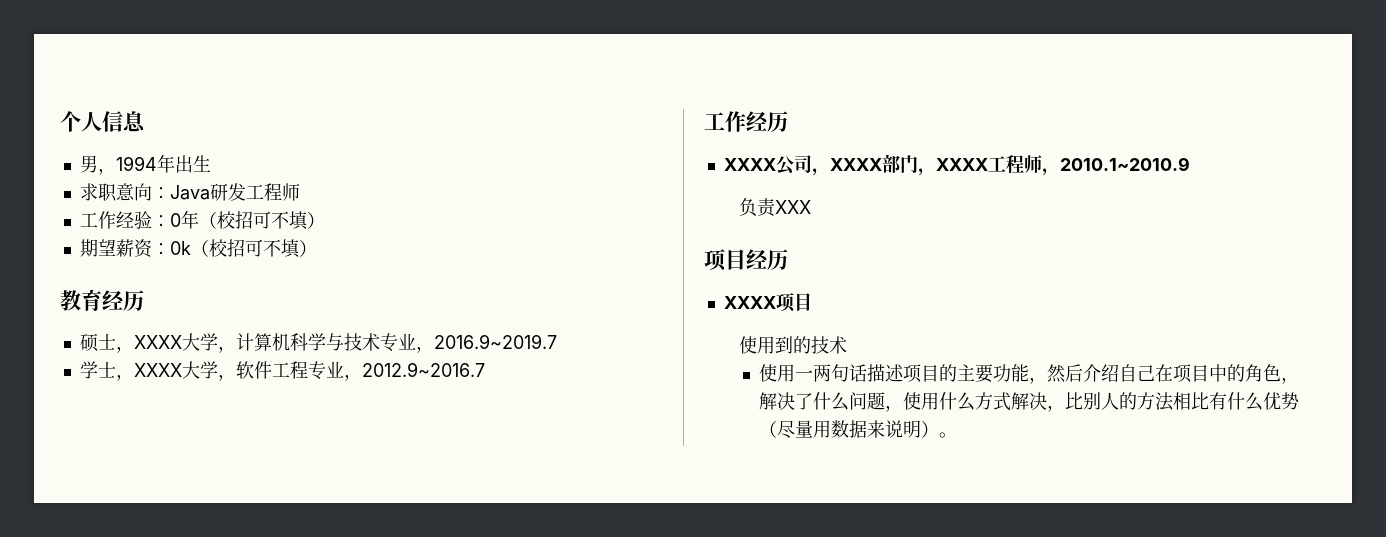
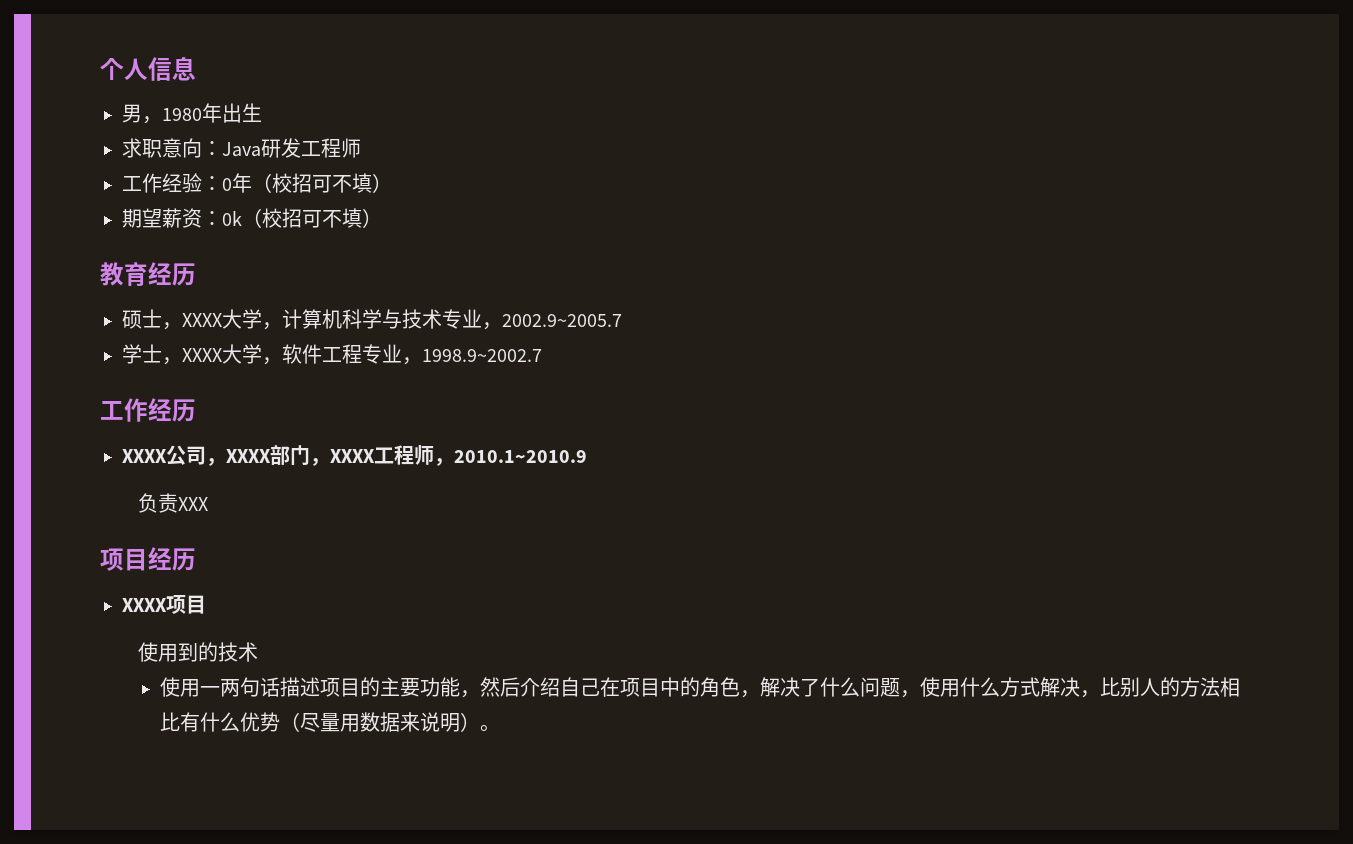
- 男，1994年出生
+ 男，1980年出生
- 硕士，XXXX大学，计算机科学与技术专业，2016.9~2019.7
+ 硕士，XXXX大学，计算机科学与技术专业，2002.9~2005.7
- 学士，XXXX大学，软件工程专业，2012.9~2016.7
+ 学士，XXXX大学，软件工程专业，1998.9~2002.7

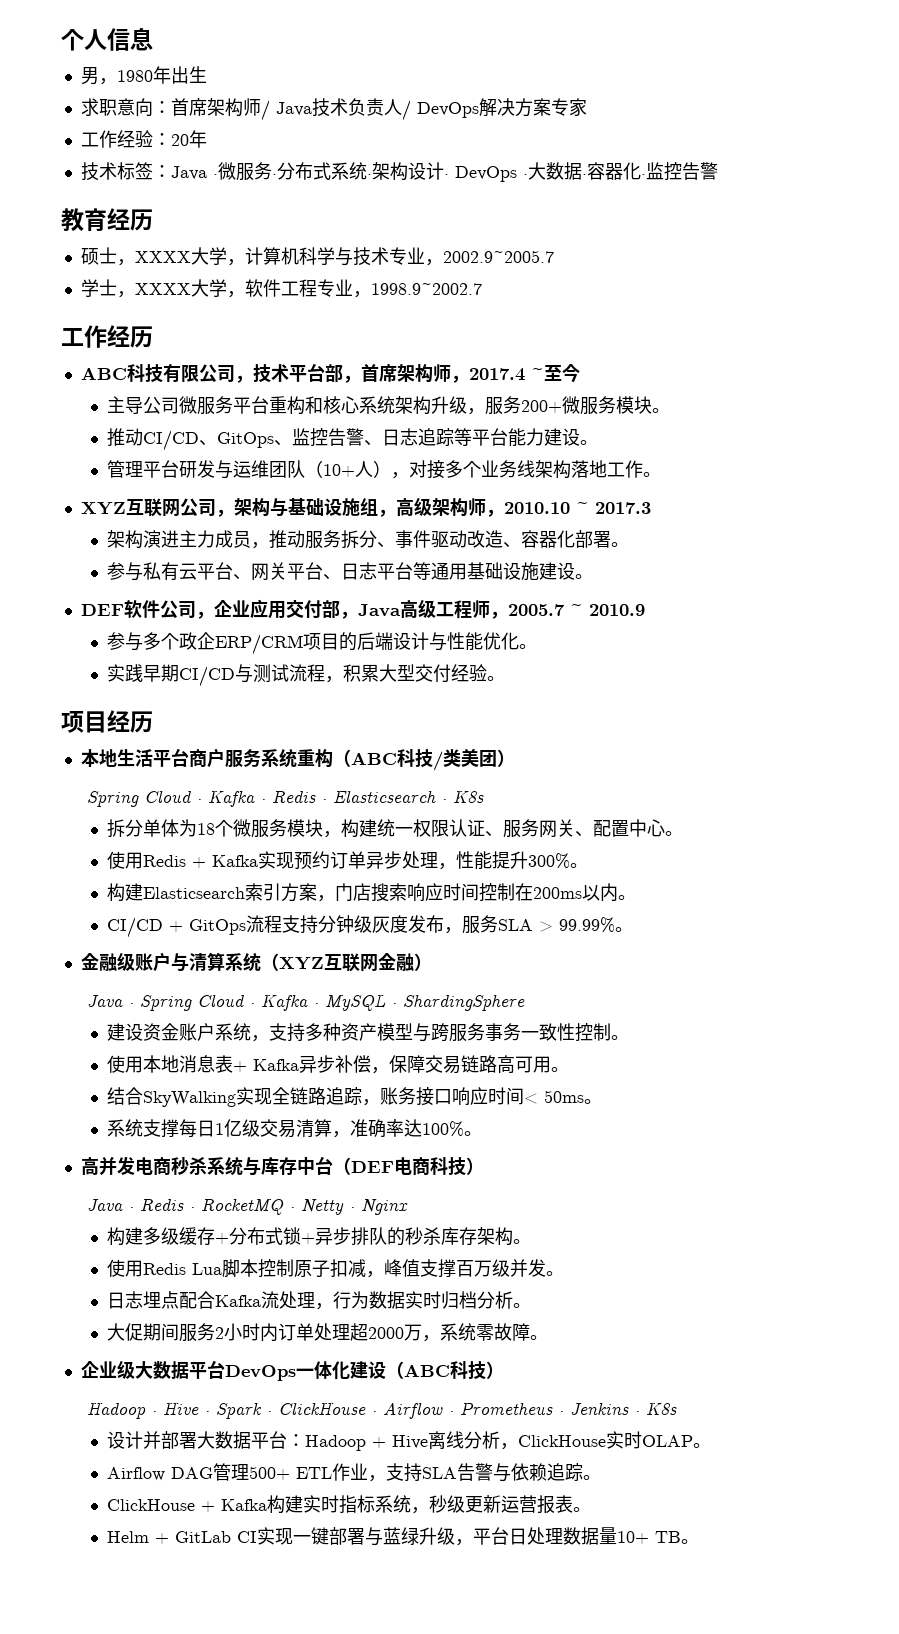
- 求职意向：Java研发工程师
+ 求职意向：首席架构师/ Java技术负责人/ DevOps解决方案专家
- 工作经验：0年（校招可不填）
- 期望薪资：0k（校招可不填）
+ 工作经验：20年
+ 技术标签：Java ·微服务·分布式系统·架构设计· DevOps ·大数据·容器化·监控告警
- XXXX公司，XXXX部门，XXXX工程师，2010.1~2010.9
- 负责XXX
+ ABC科技有限公司，技术平台部，首席架构师，2017.4 ~至今
+ 主导公司微服务平台重构和核心系统架构升级，服务200+微服务模块。
+ 推动CI/CD、GitOps、监控告警、日志追踪等平台能力建设。
+ 管理平台研发与运维团队（10+人），对接多个业务线架构落地工作。
+ XYZ互联网公司，架构与基础设施组，高级架构师，2010.10 ~ 2017.3
+ 架构演进主力成员，推动服务拆分、事件驱动改造、容器化部署。
+ 参与私有云平台、网关平台、日志平台等通用基础设施建设。
+ DEF软件公司，企业应用交付部，Java高级工程师，2005.7 ~ 2010.9
+ 参与多个政企ERP/CRM项目的后端设计与性能优化。
+ 实践早期CI/CD与测试流程，积累大型交付经验。
  项目经历
- XXXX项目
- 使用到的技术
- 使用一两句话描述项目的主要功能，然后介绍自己在项目中的角色，解决了什么问题，使用什么方式解决，比别人的方法相比有什么优势（尽量用数据来说明）。
+ 本地生活平台商户服务系统重构（ABC科技/类美团）
+ Spring Cloud · Kafka · Redis · Elasticsearch · K8s
+ 拆分单体为18个微服务模块，构建统一权限认证、服务网关、配置中心。
+ 使用Redis + Kafka实现预约订单异步处理，性能提升300%。
+ 构建Elasticsearch索引方案，门店搜索响应时间控制在200ms以内。
+ CI/CD + GitOps流程支持分钟级灰度发布，服务SLA > 99.99%。
+ 金融级账户与清算系统（XYZ互联网金融）
+ Java · Spring Cloud · Kafka · MySQL · ShardingSphere
+ 建设资金账户系统，支持多种资产模型与跨服务事务一致性控制。
+ 使用本地消息表+ Kafka异步补偿，保障交易链路高可用。
+ 结合SkyWalking实现全链路追踪，账务接口响应时间< 50ms。
+ 系统支撑每日1亿级交易清算，准确率达100%。
+ 高并发电商秒杀系统与库存中台（DEF电商科技）
+ Java · Redis · RocketMQ · Netty · Nginx
+ 构建多级缓存+分布式锁+异步排队的秒杀库存架构。
+ 使用Redis Lua脚本控制原子扣减，峰值支撑百万级并发。
+ 日志埋点配合Kafka流处理，行为数据实时归档分析。
+ 大促期间服务2小时内订单处理超2000万，系统零故障。
+ 企业级大数据平台DevOps一体化建设（ABC科技）
+ Hadoop · Hive · Spark · ClickHouse · Airflow · Prometheus · Jenkins · K8s
+ 设计并部署大数据平台：Hadoop + Hive离线分析，ClickHouse实时OLAP。
+ Airflow DAG管理500+ ETL作业，支持SLA告警与依赖追踪。
+ ClickHouse + Kafka构建实时指标系统，秒级更新运营报表。
+ Helm + GitLab CI实现一键部署与蓝绿升级，平台日处理数据量10+ TB。

